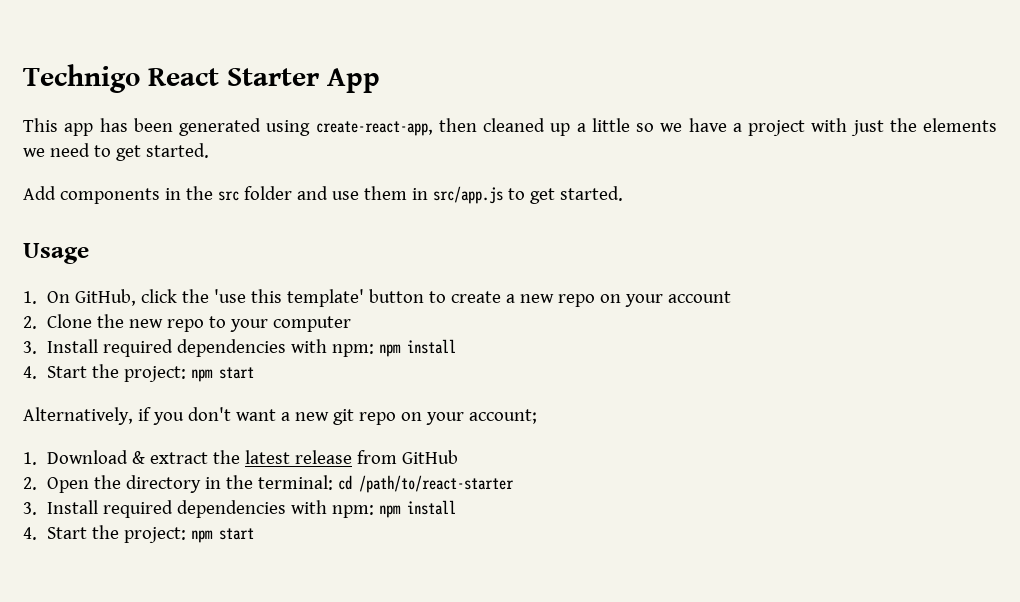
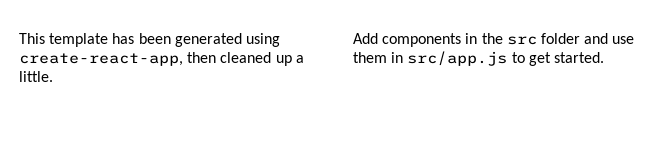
- Technigo React Starter App
- This app has been generated using create-react-app, then cleaned up a little so we have a project with just the elements we need to get started.
+ This template has been generated using create-react-app, then cleaned up a little.
- Usage
- 1. On GitHub, click the 'use this template' button to create a new repo on your account
- 2. Clone the new repo to your computer
- 3. Install required dependencies with npm: npm install
- 4. Start the project: npm start
- Alternatively, if you don't want a new git repo on your account;
- 1. Download & extract the latest release from GitHub
- 2. Open the directory in the terminal: cd /path/to/react-starter
- 3. Install required dependencies with npm: npm install
- 4. Start the project: npm start

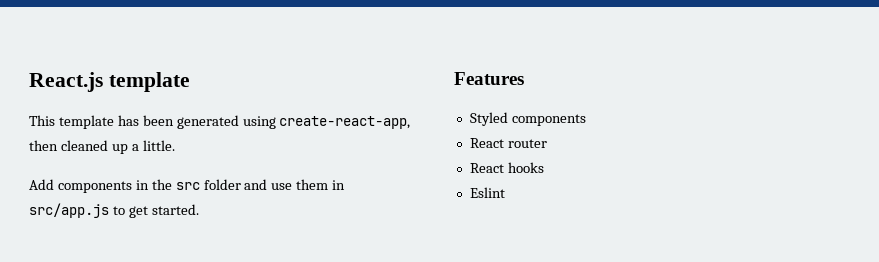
+ React.js template
+ Features
+ Styled components
+ React router
+ React hooks
+ Eslint

